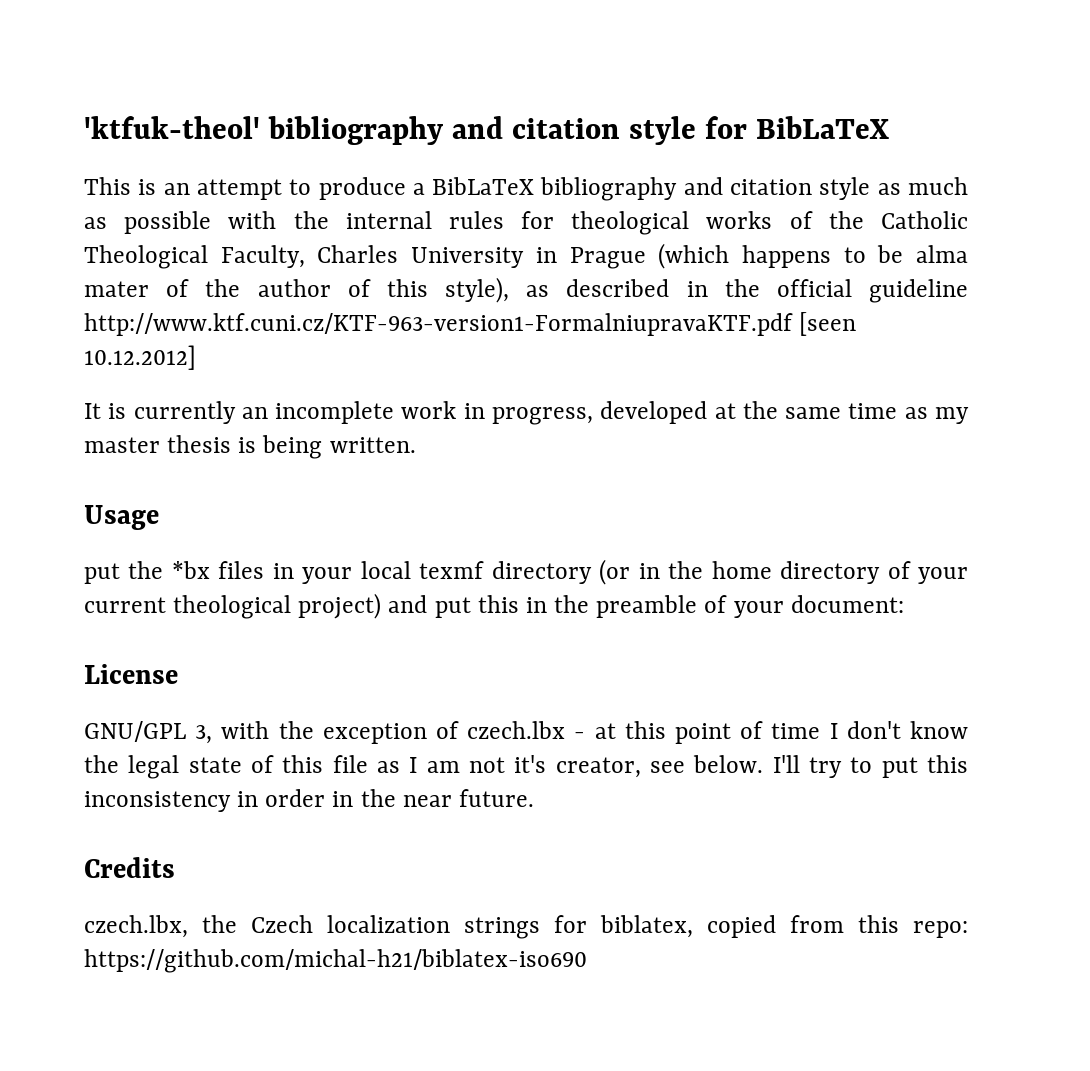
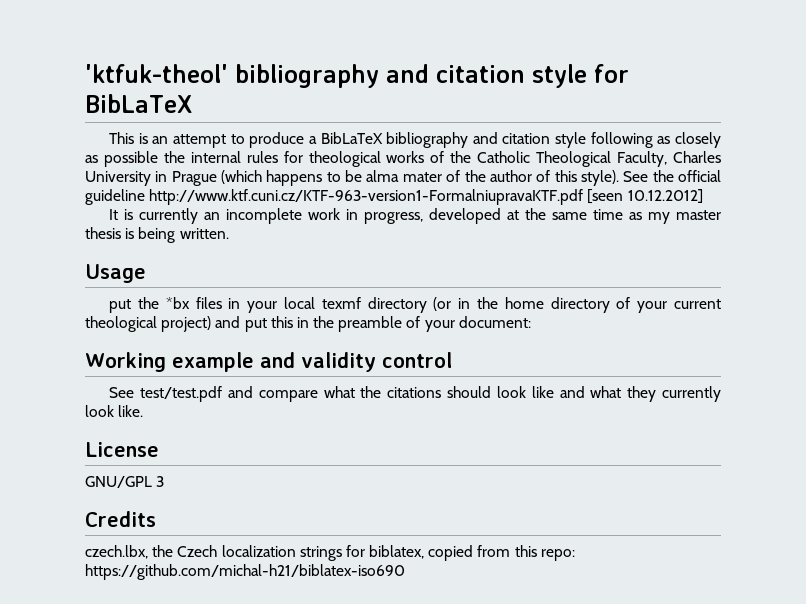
- This is an attempt to produce a BibLaTeX bibliography and citation style as much as possible with the internal rules for theological works of the Catholic Theological Faculty, Charles University in Prague (which happens to be alma mater of the author of this style), as described in the official guideline http://www.ktf.cuni.cz/KTF-963-version1-FormalniupravaKTF.pdf [seen 10.12.2012]
+ This is an attempt to produce a BibLaTeX bibliography and citation style following as closely as possible the internal rules for theological works of the Catholic Theological Faculty, Charles University in Prague (which happens to be alma mater of the author of this style). See the official guideline http://www.ktf.cuni.cz/KTF-963-version1-FormalniupravaKTF.pdf [seen 10.12.2012]
+ Working example and validity control
+ See test/test.pdf and compare what the citations should look like and what they currently look like.
  License
- GNU/GPL 3, with the exception of czech.lbx - at this point of time I don't know the legal state of this file as I am not it's creator, see below. I'll try to put this inconsistency in order in the near future.
+ GNU/GPL 3

